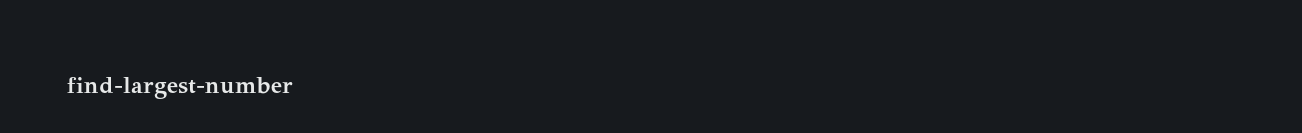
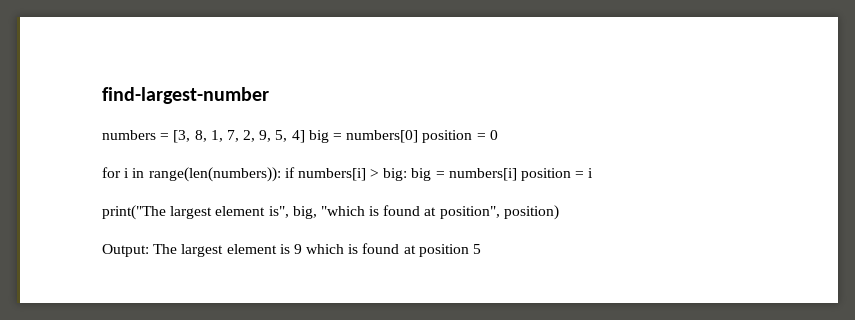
+ numbers = [3, 8, 1, 7, 2, 9, 5, 4] big = numbers[0] position = 0
+ for i in range(len(numbers)): if numbers[i] > big: big = numbers[i] position = i
+ print("The largest element is", big, "which is found at position", position)
+ Output: The largest element is 9 which is found at position 5

